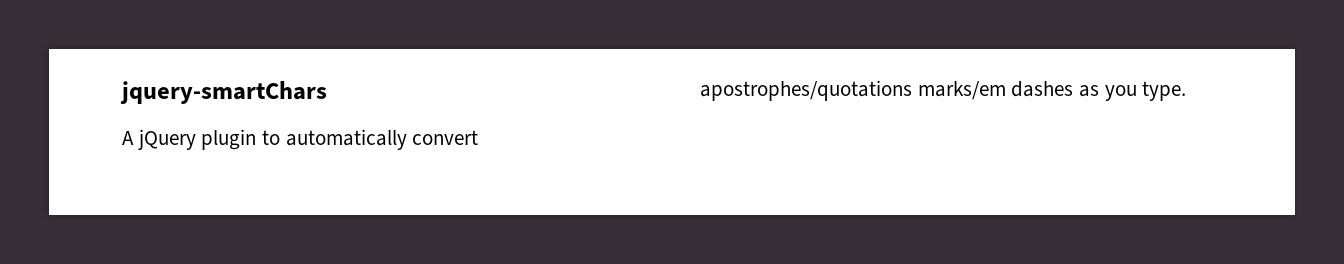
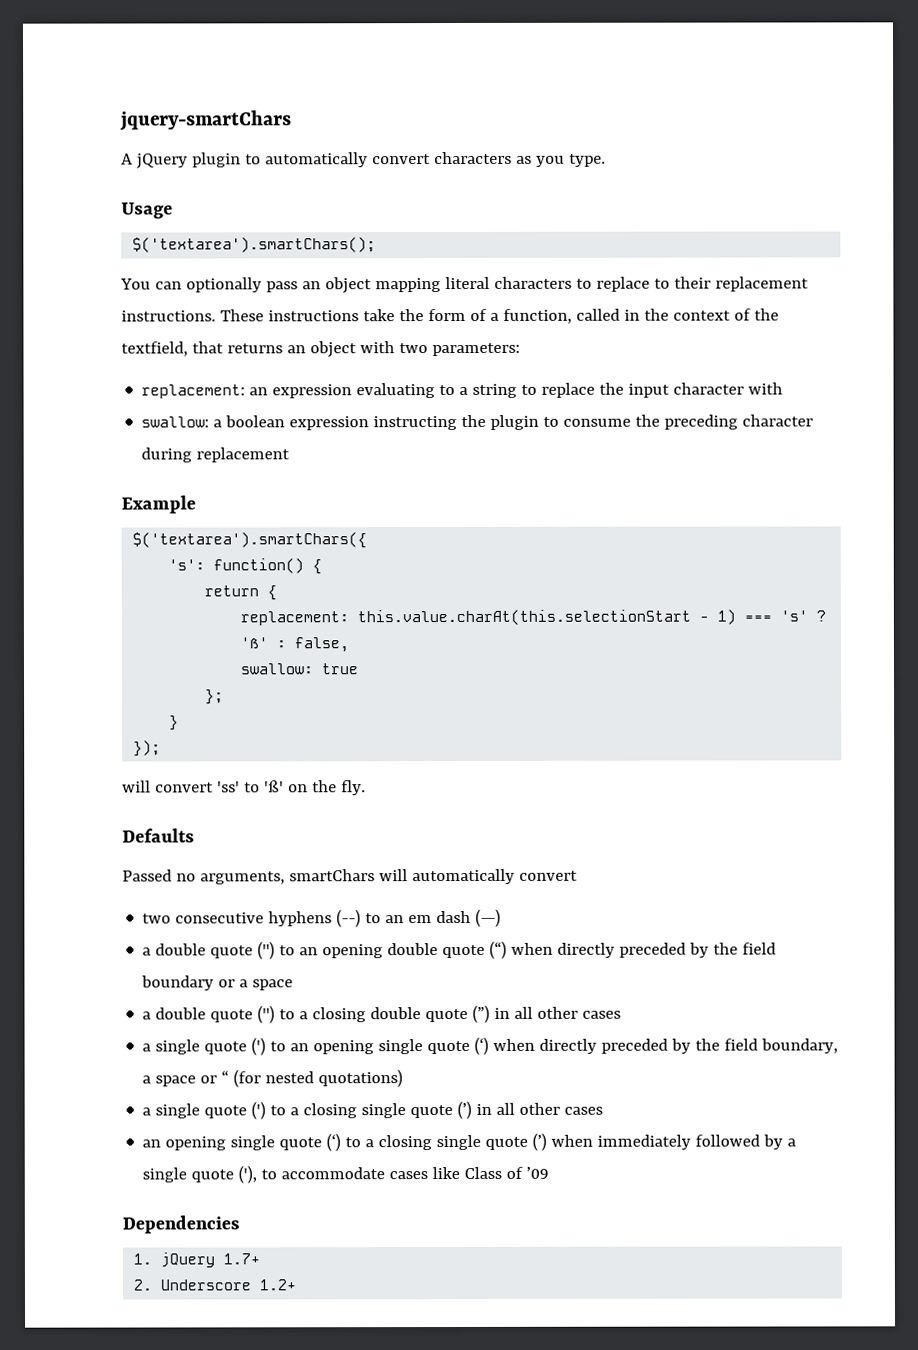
- A jQuery plugin to automatically convert apostrophes/quotations marks/em dashes as you type.
+ A jQuery plugin to automatically convert characters as you type.
+ Usage
+ $('textarea').smartChars();
+ You can optionally pass an object mapping literal characters to replace to their replacement instructions. These instructions take the form of a function, called in the context of the textfield, that returns an object with two parameters:
+ replacement: an expression evaluating to a string to replace the input character with
+ swallow: a boolean expression instructing the plugin to consume the preceding character during replacement
+ Example
+ $('textarea').smartChars({
+ 's': function() {
+ return {
+ replacement: this.value.charAt(this.selectionStart - 1) === 's' ? 'ß' : false,
+ swallow: true
+ };
+ }
+ });
+ will convert 'ss' to 'ß' on the fly.
+ Defaults
+ Passed no arguments, smartChars will automatically convert
+ two consecutive hyphens (--) to an em dash (—)
+ a double quote (") to an opening double quote (“) when directly preceded by the field boundary or a space
+ a double quote (") to a closing double quote (”) in all other cases
+ a single quote (') to an opening single quote (‘) when directly preceded by the field boundary, a space or “ (for nested quotations)
+ a single quote (') to a closing single quote (’) in all other cases
+ an opening single quote (‘) to a closing single quote (’) when immediately followed by a single quote ('), to accommodate cases like Class of ’09
+ Dependencies
+ 1. jQuery 1.7+
+ 2. Underscore 1.2+

